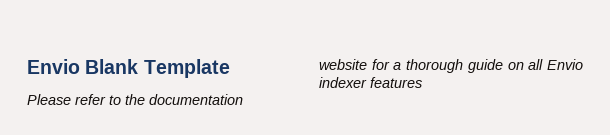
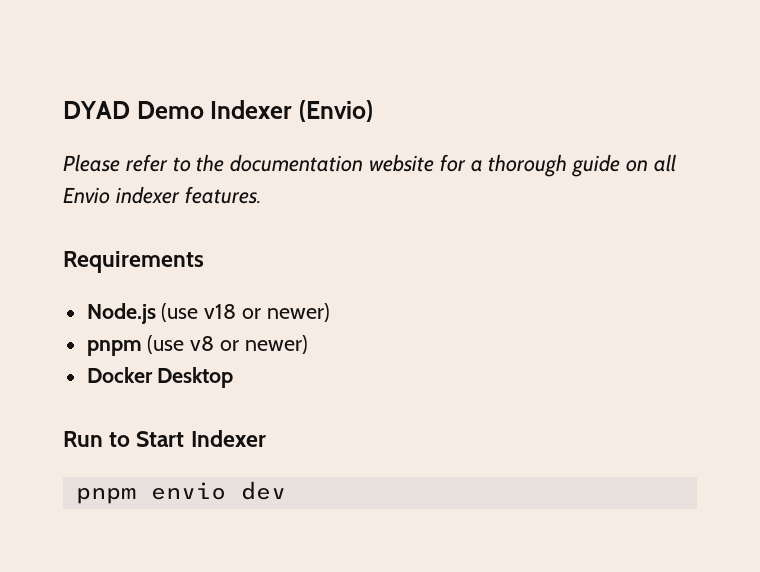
- Envio Blank Template
+ DYAD Demo Indexer (Envio)
- Please refer to the documentation website for a thorough guide on all Envio indexer features
+ Please refer to the documentation website for a thorough guide on all Envio indexer features.
+ Requirements
+ Node.js (use v18 or newer)
+ pnpm (use v8 or newer)
+ Docker Desktop
+ Run to Start Indexer
+ pnpm envio dev

